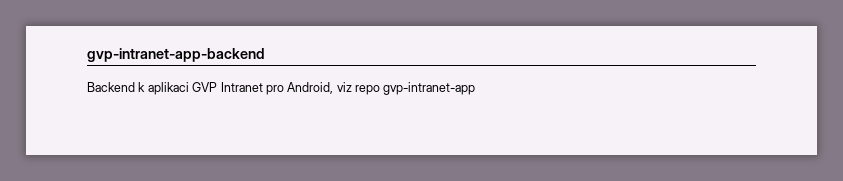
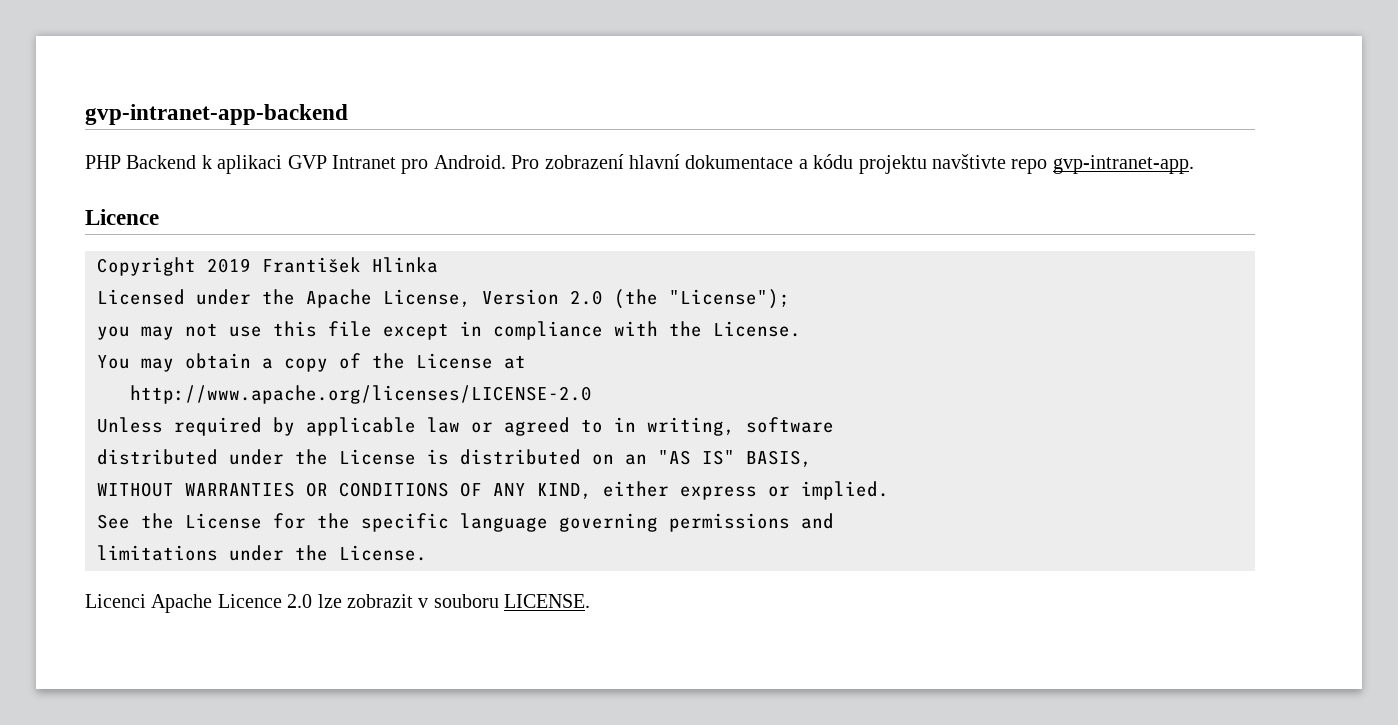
- Backend k aplikaci GVP Intranet pro Android, viz repo gvp-intranet-app
+ PHP Backend k aplikaci GVP Intranet pro Android. Pro zobrazení hlavní dokumentace a kódu projektu navštivte repo gvp-intranet-app.
+ Licence
+ Copyright 2019 František Hlinka
+ Licensed under the Apache License, Version 2.0 (the "License");
+ you may not use this file except in compliance with the License.
+ You may obtain a copy of the License at
+ http://www.apache.org/licenses/LICENSE-2.0
+ Unless required by applicable law or agreed to in writing, software
+ distributed under the License is distributed on an "AS IS" BASIS,
+ WITHOUT WARRANTIES OR CONDITIONS OF ANY KIND, either express or implied.
+ See the License for the specific language governing permissions and
+ limitations under the License.
+ Licenci Apache Licence 2.0 lze zobrazit v souboru LICENSE.

